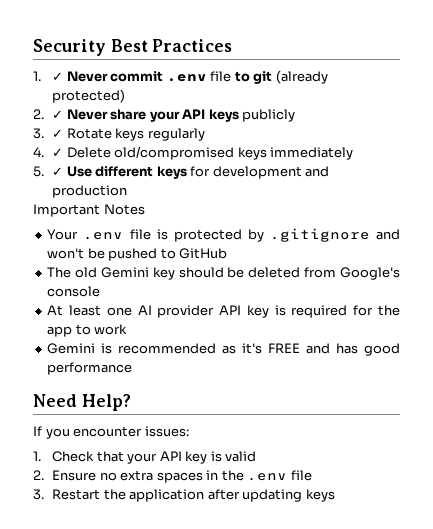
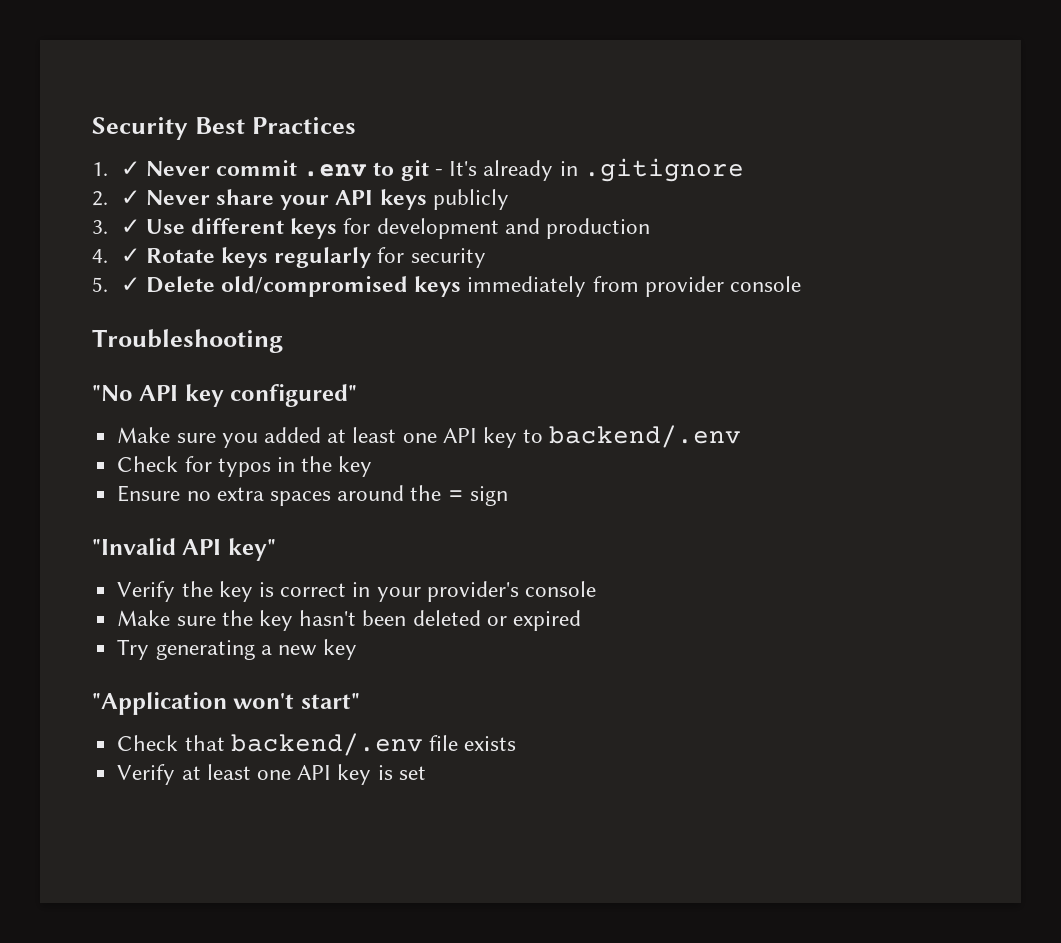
- 1. ✓ Never commit .env file to git (already protected)
+ 1. ✓ Never commit .env to git - It's already in .gitignore
- 3. ✓ Rotate keys regularly
- 4. ✓ Delete old/compromised keys immediately
- 5. ✓ Use different keys for development and production
+ 3. ✓ Use different keys for development and production
- Important Notes
- Your .env file is protected by .gitignore and won't be pushed to GitHub
- The old Gemini key should be deleted from Google's console
- At least one AI provider API key is required for the app to work
- Gemini is recommended as it's FREE and has good performance
- Need Help?
- If you encounter issues:
- 1. Check that your API key is valid
- 2. Ensure no extra spaces in the .env file
- 3. Restart the application after updating keys
+ 4. ✓ Rotate keys regularly for security
+ 5. ✓ Delete old/compromised keys immediately from provider console
+ Troubleshooting
+ "No API key configured"
+ Make sure you added at least one API key to backend/.env
+ Check for typos in the key
+ Ensure no extra spaces around the = sign
+ "Invalid API key"
+ Verify the key is correct in your provider's console
+ Make sure the key hasn't been deleted or expired
+ Try generating a new key
+ "Application won't start"
+ Check that backend/.env file exists
+ Verify at least one API key is set

